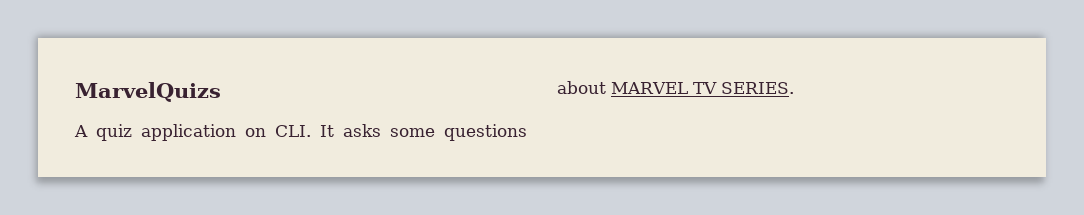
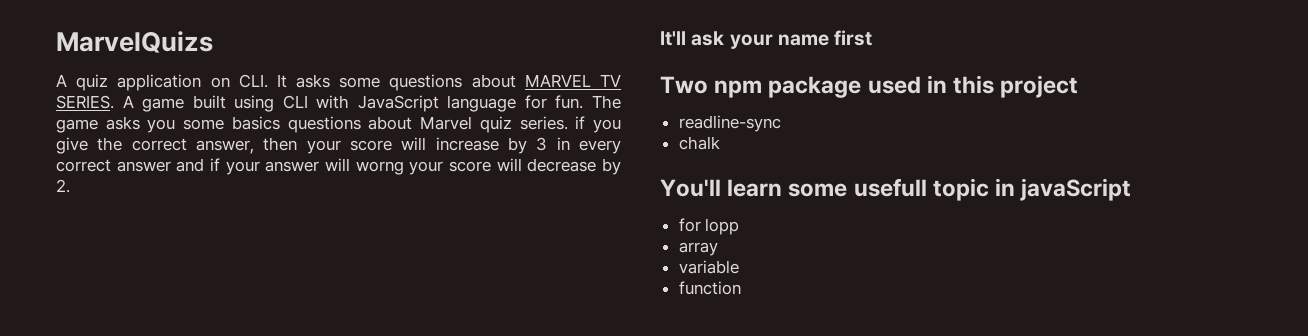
+ A game built using CLI with JavaScript language for fun. The game asks you some basics questions about Marvel quiz series. if you give the correct answer, then your score will increase by 3 in every correct answer and if your answer will worng your score will decrease by 2.
+ It'll ask your name first
+ Two npm package used in this project
+ readline-sync
+ chalk
+ You'll learn some usefull topic in javaScript
+ for lopp
+ array
+ variable
+ function

